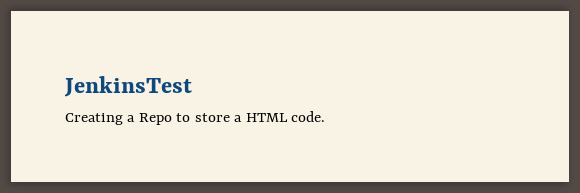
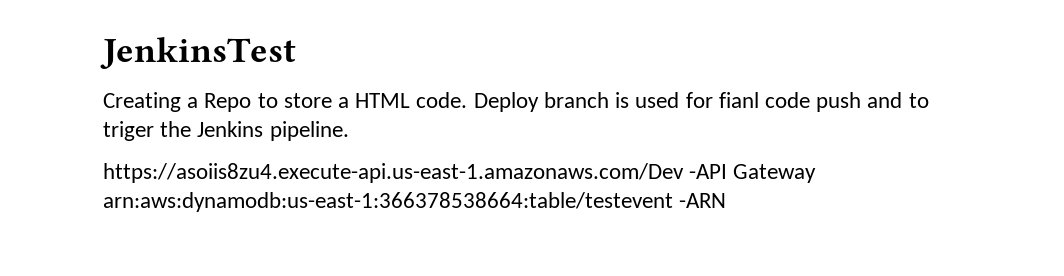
+ Deploy branch is used for fianl code push and to triger the Jenkins pipeline.
+ https://asoiis8zu4.execute-api.us-east-1.amazonaws.com/Dev -API Gateway arn:aws:dynamodb:us-east-1:366378538664:table/testevent -ARN

